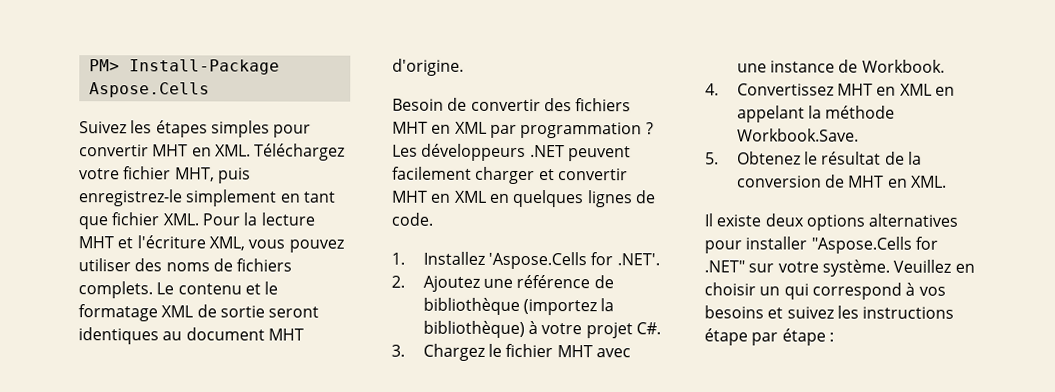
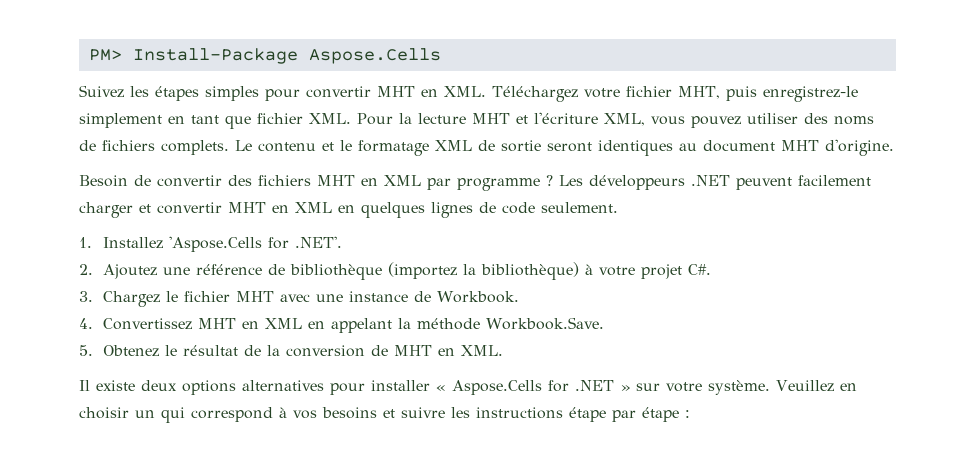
- Besoin de convertir des fichiers MHT en XML par programmation ?
+ Besoin de convertir des fichiers MHT en XML par programme ?
- Les développeurs .NET peuvent facilement charger et convertir MHT en XML en quelques lignes de code.
+ Les développeurs .NET peuvent facilement charger et convertir MHT en XML en quelques lignes de code seulement.
- Il existe deux options alternatives pour installer "Aspose.Cells for .NET" sur votre système.
+ Il existe deux options alternatives pour installer « Aspose.Cells for .NET » sur votre système.
- Veuillez en choisir un qui correspond à vos besoins et suivez les instructions étape par étape :
+ Veuillez en choisir un qui correspond à vos besoins et suivre les instructions étape par étape :

